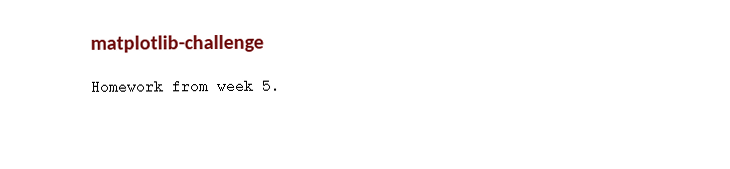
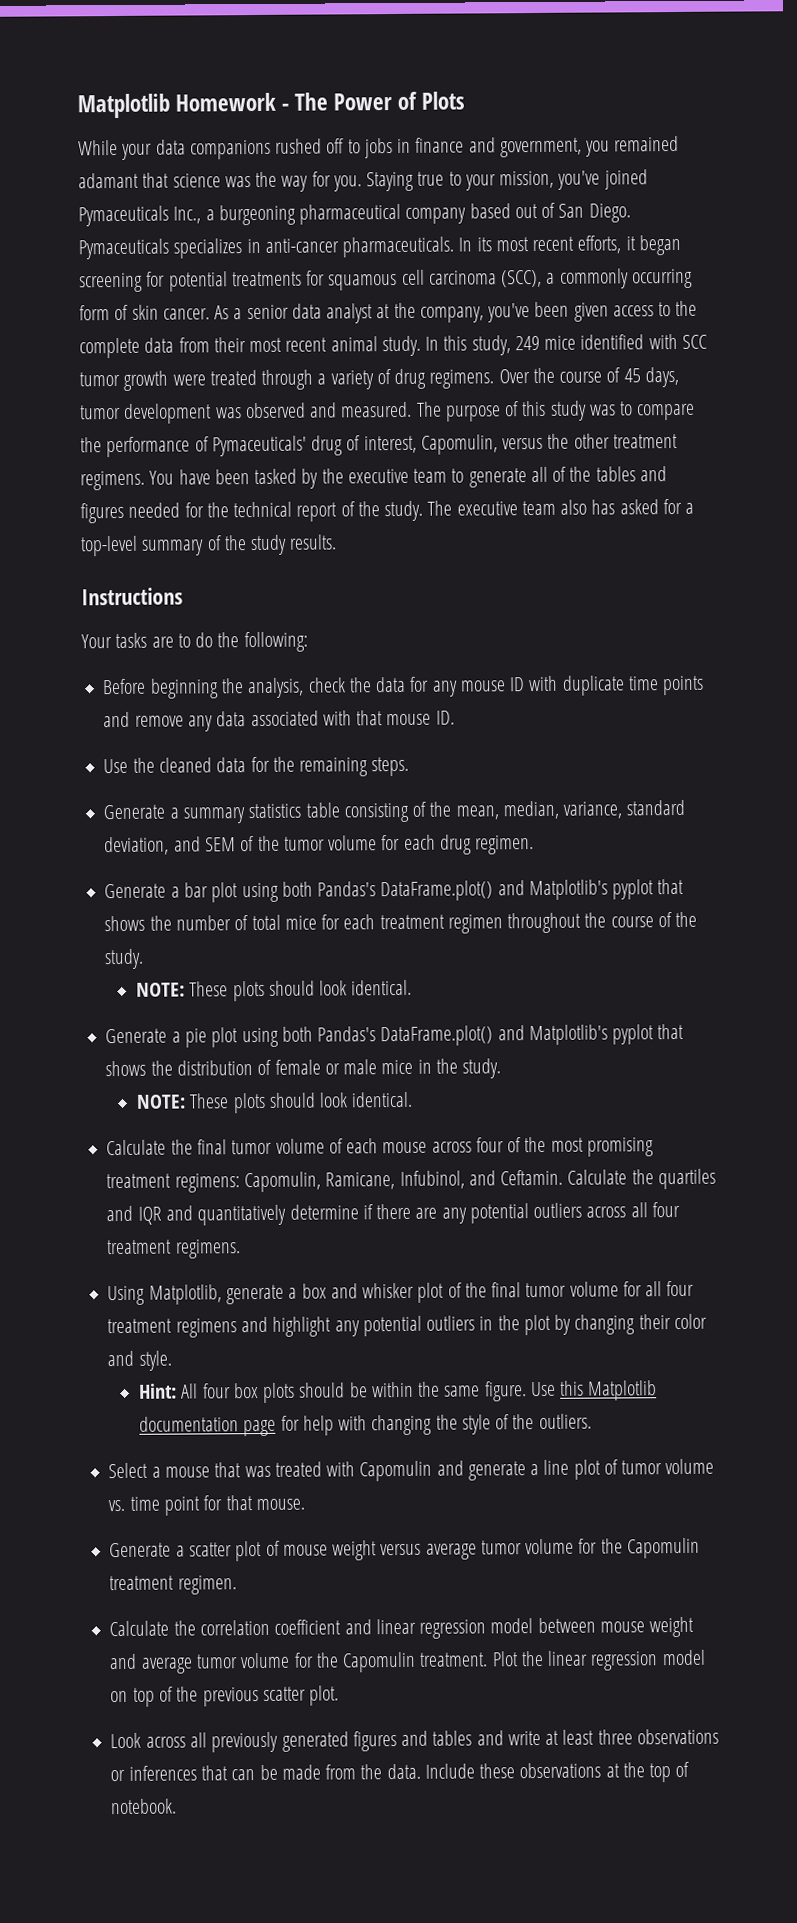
- matplotlib-challenge
- Homework from week 5.
+ Matplotlib Homework - The Power of Plots
+ While your data companions rushed off to jobs in finance and government, you remained adamant that science was the way for you. Staying true to your mission, you've joined Pymaceuticals Inc., a burgeoning pharmaceutical company based out of San Diego. Pymaceuticals specializes in anti-cancer pharmaceuticals. In its most recent efforts, it began screening for potential treatments for squamous cell carcinoma (SCC), a commonly occurring form of skin cancer. As a senior data analyst at the company, you've been given access to the complete data from their most recent animal study. In this study, 249 mice identified with SCC tumor growth were treated through a variety of drug regimens. Over the course of 45 days, tumor development was observed and measured. The purpose of this study was to compare the performance of Pymaceuticals' drug of interest, Capomulin, versus the other treatment regimens. You have been tasked by the executive team to generate all of the tables and figures needed for the technical report of the study. The executive team also has asked for a top-level summary of the study results.
+ Instructions
+ Your tasks are to do the following:
+ Before beginning the analysis, check the data for any mouse ID with duplicate time points and remove any data associated with that mouse ID.
+ Use the cleaned data for the remaining steps.
+ Generate a summary statistics table consisting of the mean, median, variance, standard deviation, and SEM of the tumor volume for each drug regimen.
+ Generate a bar plot using both Pandas's DataFrame.plot() and Matplotlib's pyplot that shows the number of total mice for each treatment regimen throughout the course of the study.
+ NOTE: These plots should look identical.
+ Generate a pie plot using both Pandas's DataFrame.plot() and Matplotlib's pyplot that shows the distribution of female or male mice in the study.
+ NOTE: These plots should look identical.
+ Calculate the final tumor volume of each mouse across four of the most promising treatment regimens: Capomulin, Ramicane, Infubinol, and Ceftamin. Calculate the quartiles and IQR and quantitatively determine if there are any potential outliers across all four treatment regimens.
+ Using Matplotlib, generate a box and whisker plot of the final tumor volume for all four treatment regimens and highlight any potential outliers in the plot by changing their color and style.
+ Hint: All four box plots should be within the same figure. Use this Matplotlib documentation page for help with changing the style of the outliers.
+ Select a mouse that was treated with Capomulin and generate a line plot of tumor volume vs. time point for that mouse.
+ Generate a scatter plot of mouse weight versus average tumor volume for the Capomulin treatment regimen.
+ Calculate the correlation coefficient and linear regression model between mouse weight and average tumor volume for the Capomulin treatment. Plot the linear regression model on top of the previous scatter plot.
+ Look across all previously generated figures and tables and write at least three observations or inferences that can be made from the data. Include these observations at the top of notebook.

